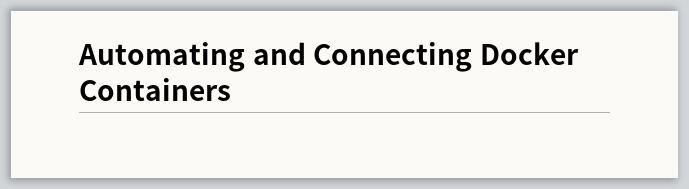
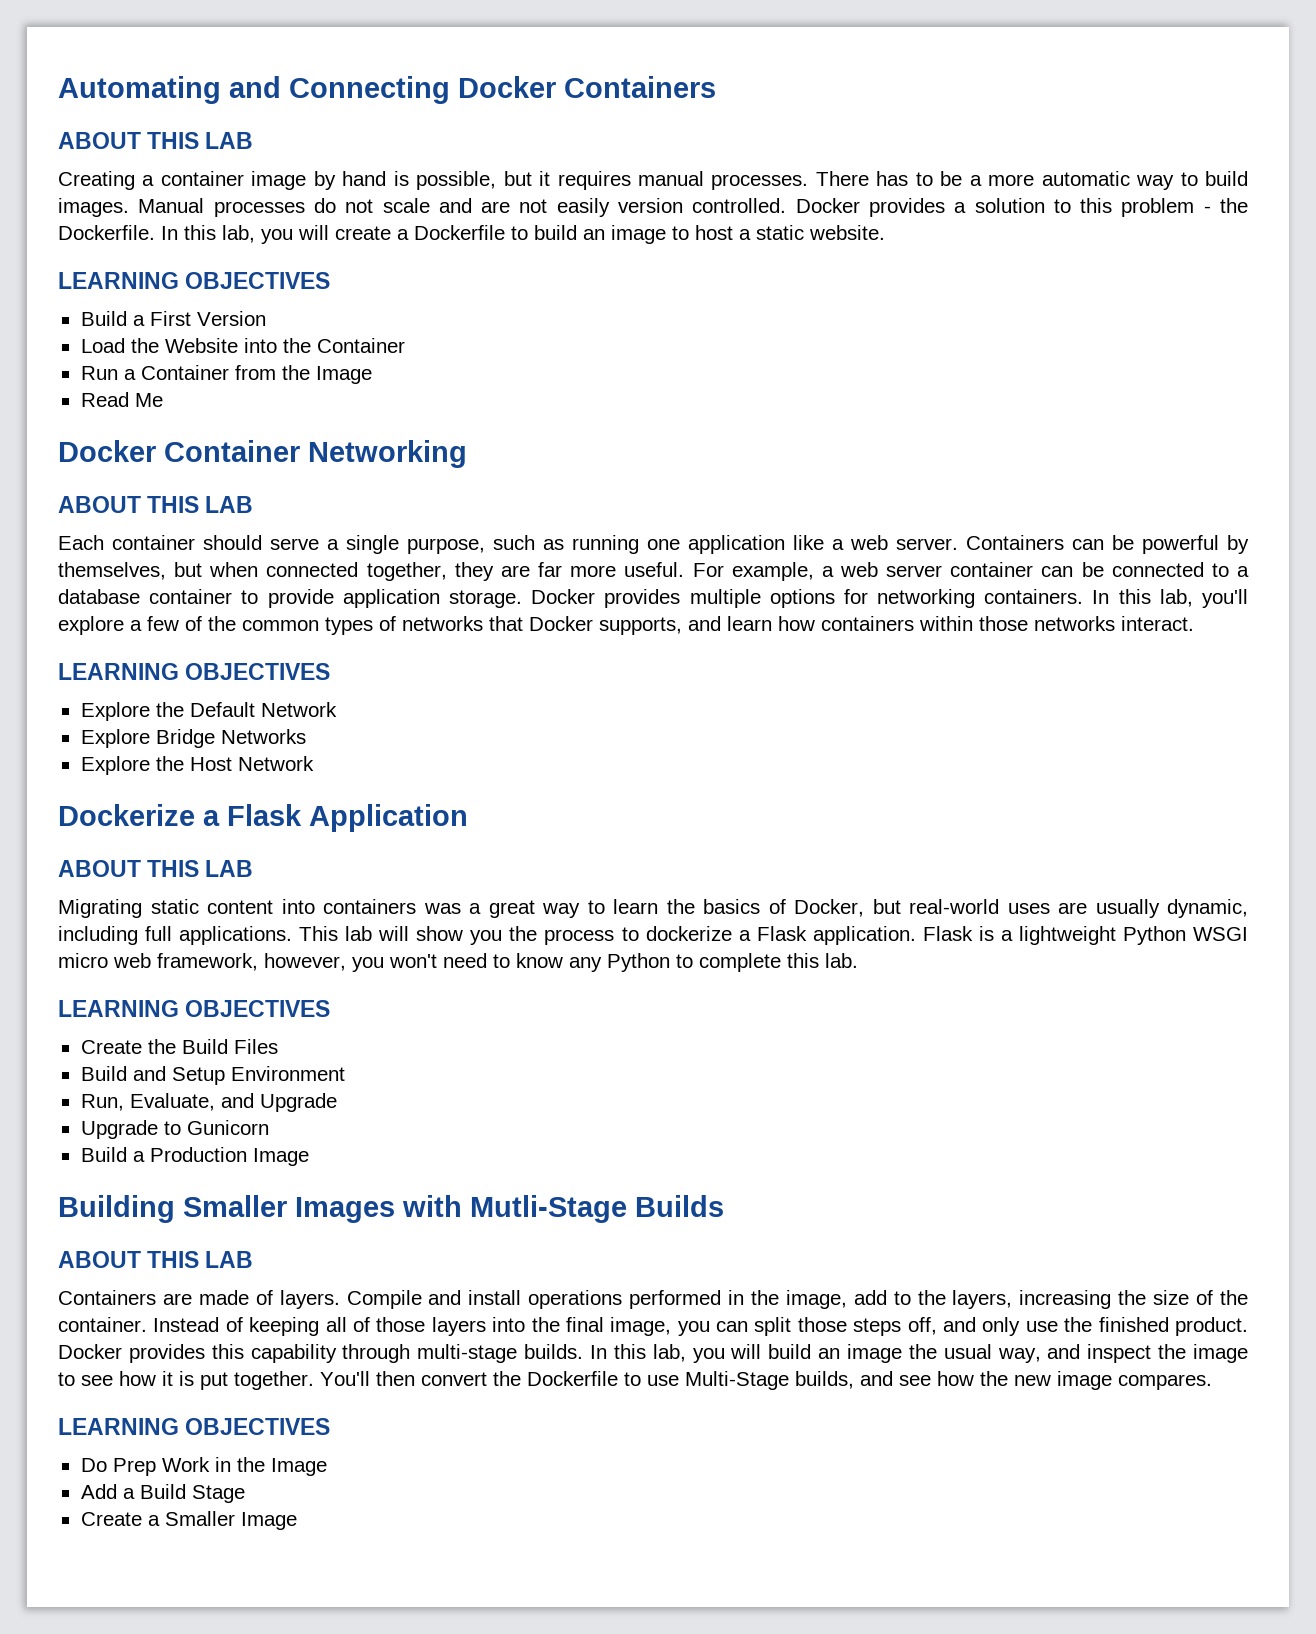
  Automating and Connecting Docker Containers
+ ABOUT THIS LAB
+ Creating a container image by hand is possible, but it requires manual processes. There has to be a more automatic way to build images. Manual processes do not scale and are not easily version controlled. Docker provides a solution to this problem - the Dockerfile. In this lab, you will create a Dockerfile to build an image to host a static website.
+ LEARNING OBJECTIVES
+ Build a First Version
+ Load the Website into the Container
+ Run a Container from the Image
+ Read Me
+ Docker Container Networking
+ ABOUT THIS LAB
+ Each container should serve a single purpose, such as running one application like a web server. Containers can be powerful by themselves, but when connected together, they are far more useful. For example, a web server container can be connected to a database container to provide application storage. Docker provides multiple options for networking containers. In this lab, you'll explore a few of the common types of networks that Docker supports, and learn how containers within those networks interact.
+ LEARNING OBJECTIVES
+ Explore the Default Network
+ Explore Bridge Networks
+ Explore the Host Network
+ Dockerize a Flask Application
+ ABOUT THIS LAB
+ Migrating static content into containers was a great way to learn the basics of Docker, but real-world uses are usually dynamic, including full applications. This lab will show you the process to dockerize a Flask application. Flask is a lightweight Python WSGI micro web framework, however, you won't need to know any Python to complete this lab.
+ LEARNING OBJECTIVES
+ Create the Build Files
+ Build and Setup Environment
+ Run, Evaluate, and Upgrade
+ Upgrade to Gunicorn
+ Build a Production Image
+ Building Smaller Images with Mutli-Stage Builds
+ ABOUT THIS LAB
+ Containers are made of layers. Compile and install operations performed in the image, add to the layers, increasing the size of the container. Instead of keeping all of those layers into the final image, you can split those steps off, and only use the finished product. Docker provides this capability through multi-stage builds. In this lab, you will build an image the usual way, and inspect the image to see how it is put together. You'll then convert the Dockerfile to use Multi-Stage builds, and see how the new image compares.
+ LEARNING OBJECTIVES
+ Do Prep Work in the Image
+ Add a Build Stage
+ Create a Smaller Image

